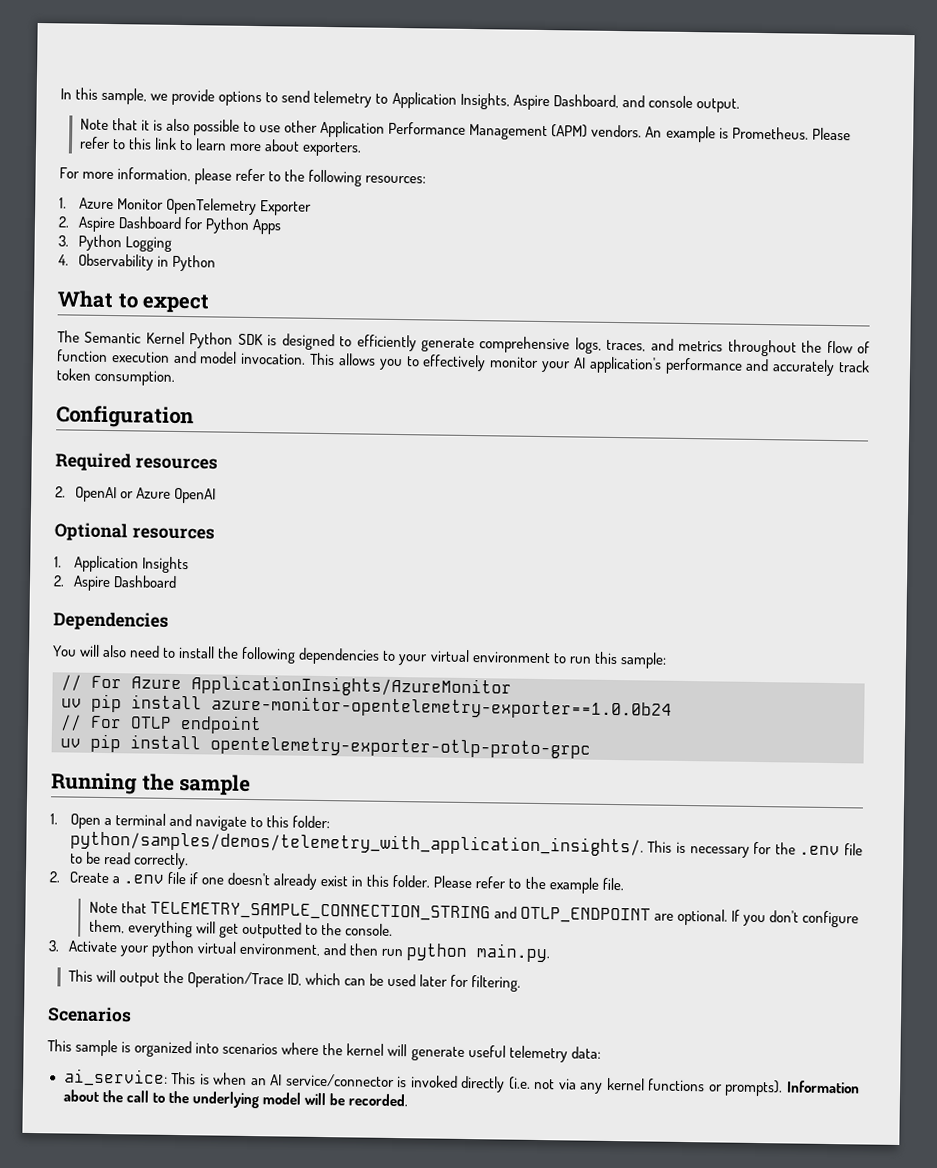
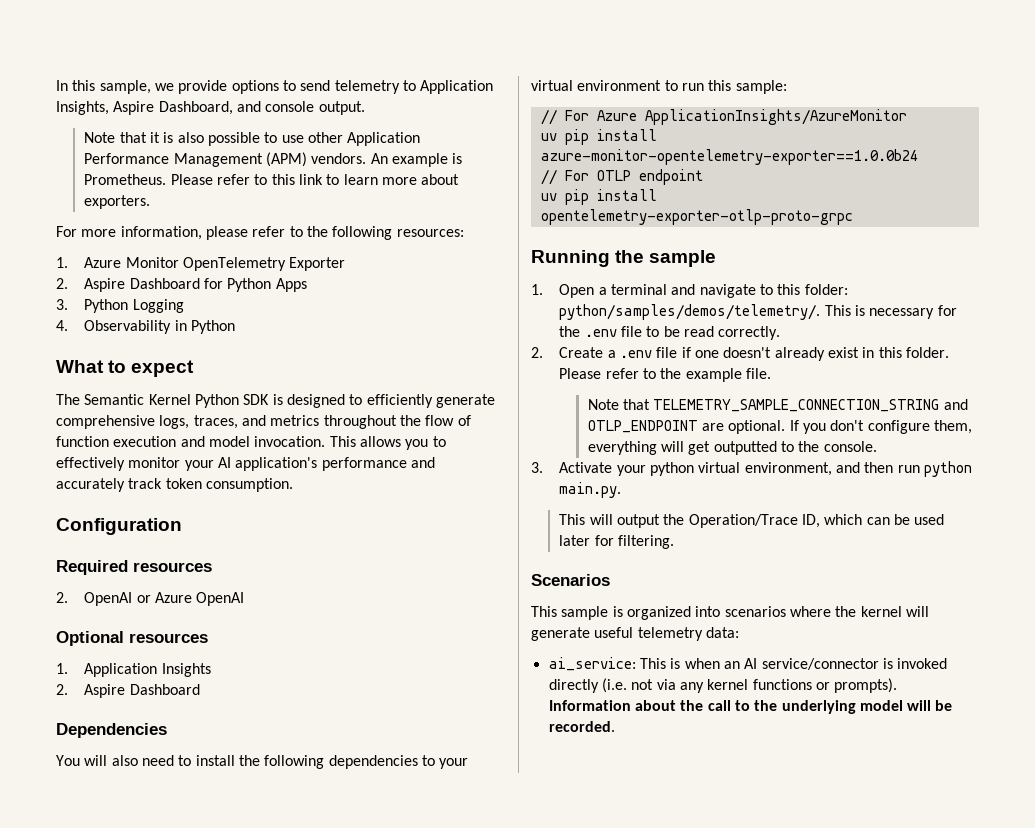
- 1. Open a terminal and navigate to this folder: python/samples/demos/telemetry_with_application_insights/.
+ 1. Open a terminal and navigate to this folder: python/samples/demos/telemetry/.

